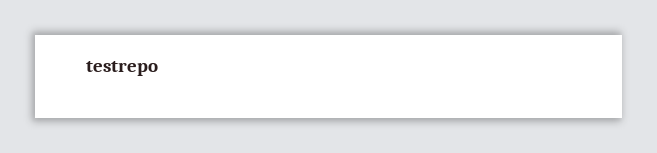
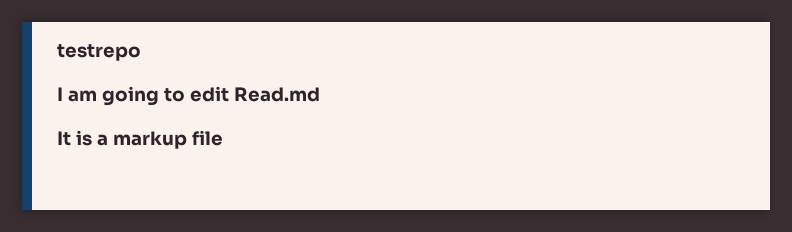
+ I am going to edit Read.md
+ It is a markup file

